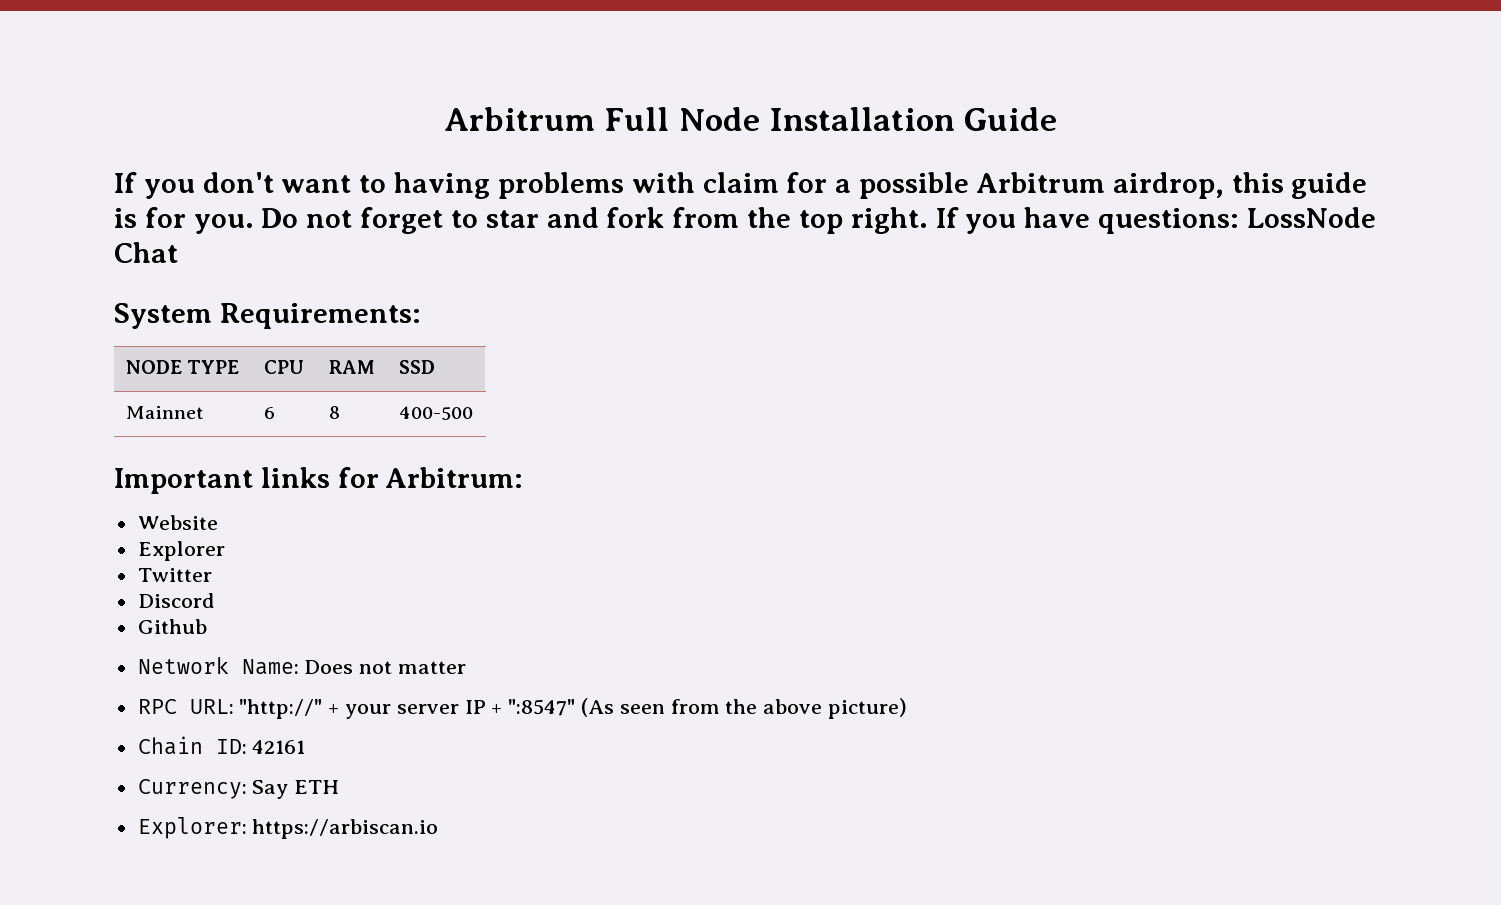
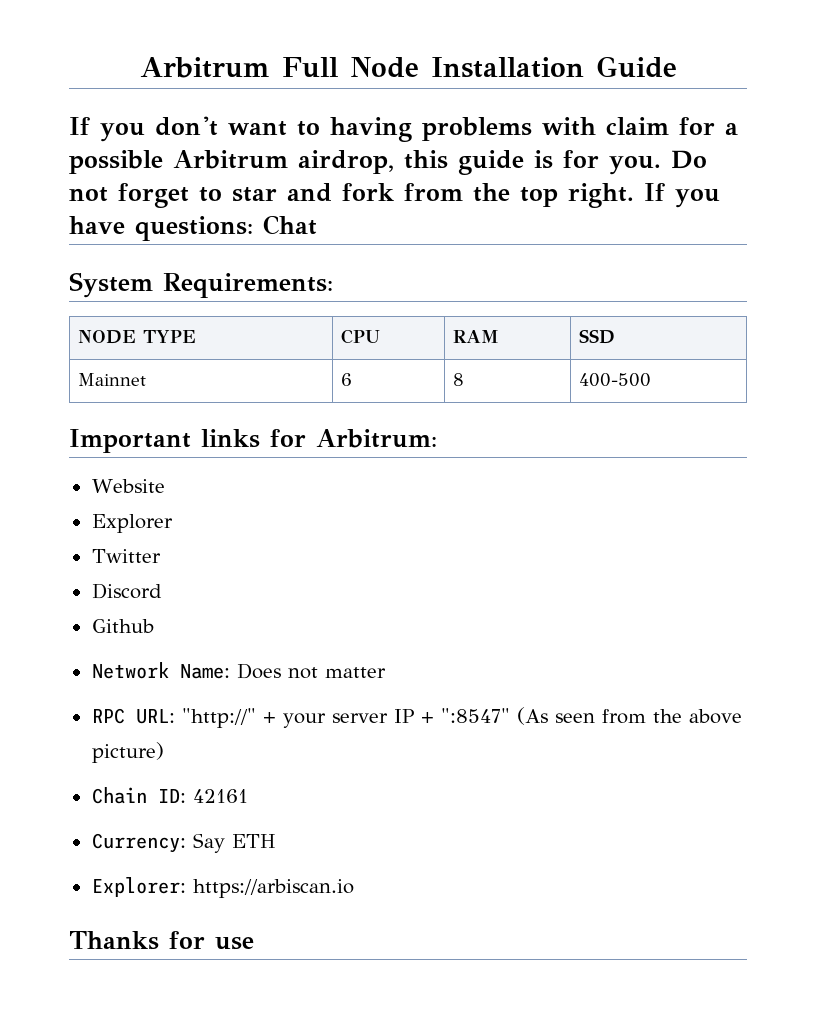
- If you have questions: LossNode Chat
+ If you have questions: Chat
+ Thanks for use

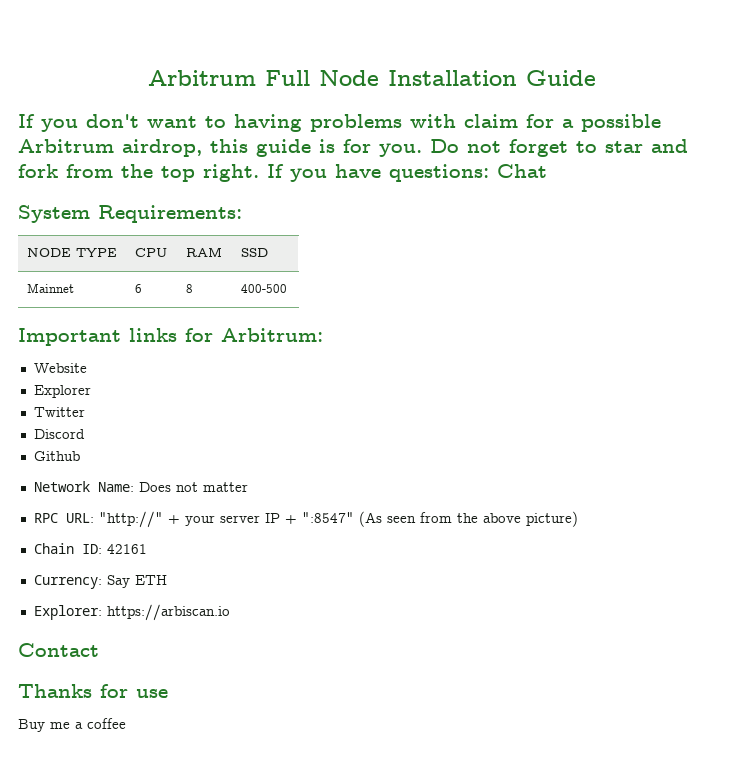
+ Contact
+ Buy me a coffee

